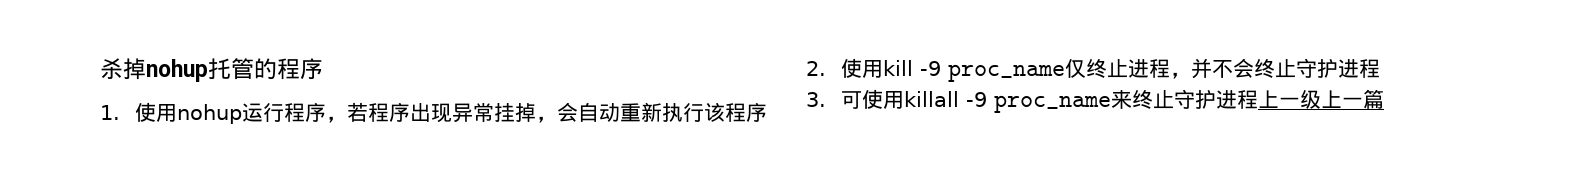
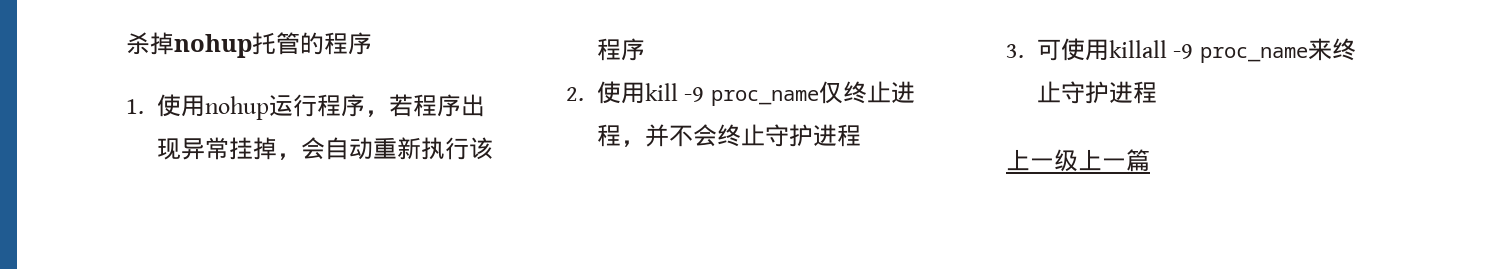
- 3.可使用killall -9 proc_name来终止守护进程上一级上一篇
+ 3.可使用killall -9 proc_name来终止守护进程
+ 上一级上一篇

